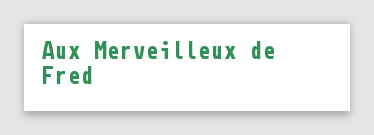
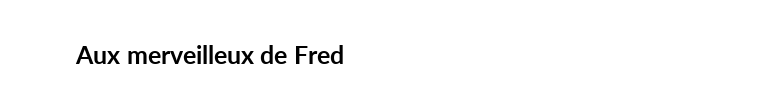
- Aux Merveilleux de Fred
+ Aux merveilleux de Fred

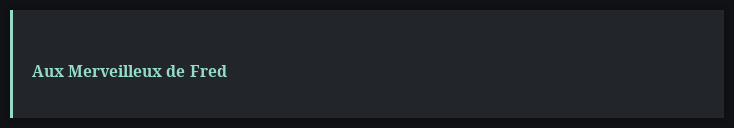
- Aux merveilleux de Fred
+ Aux Merveilleux de Fred

